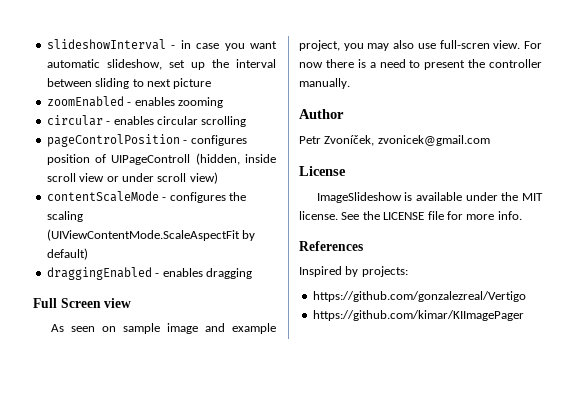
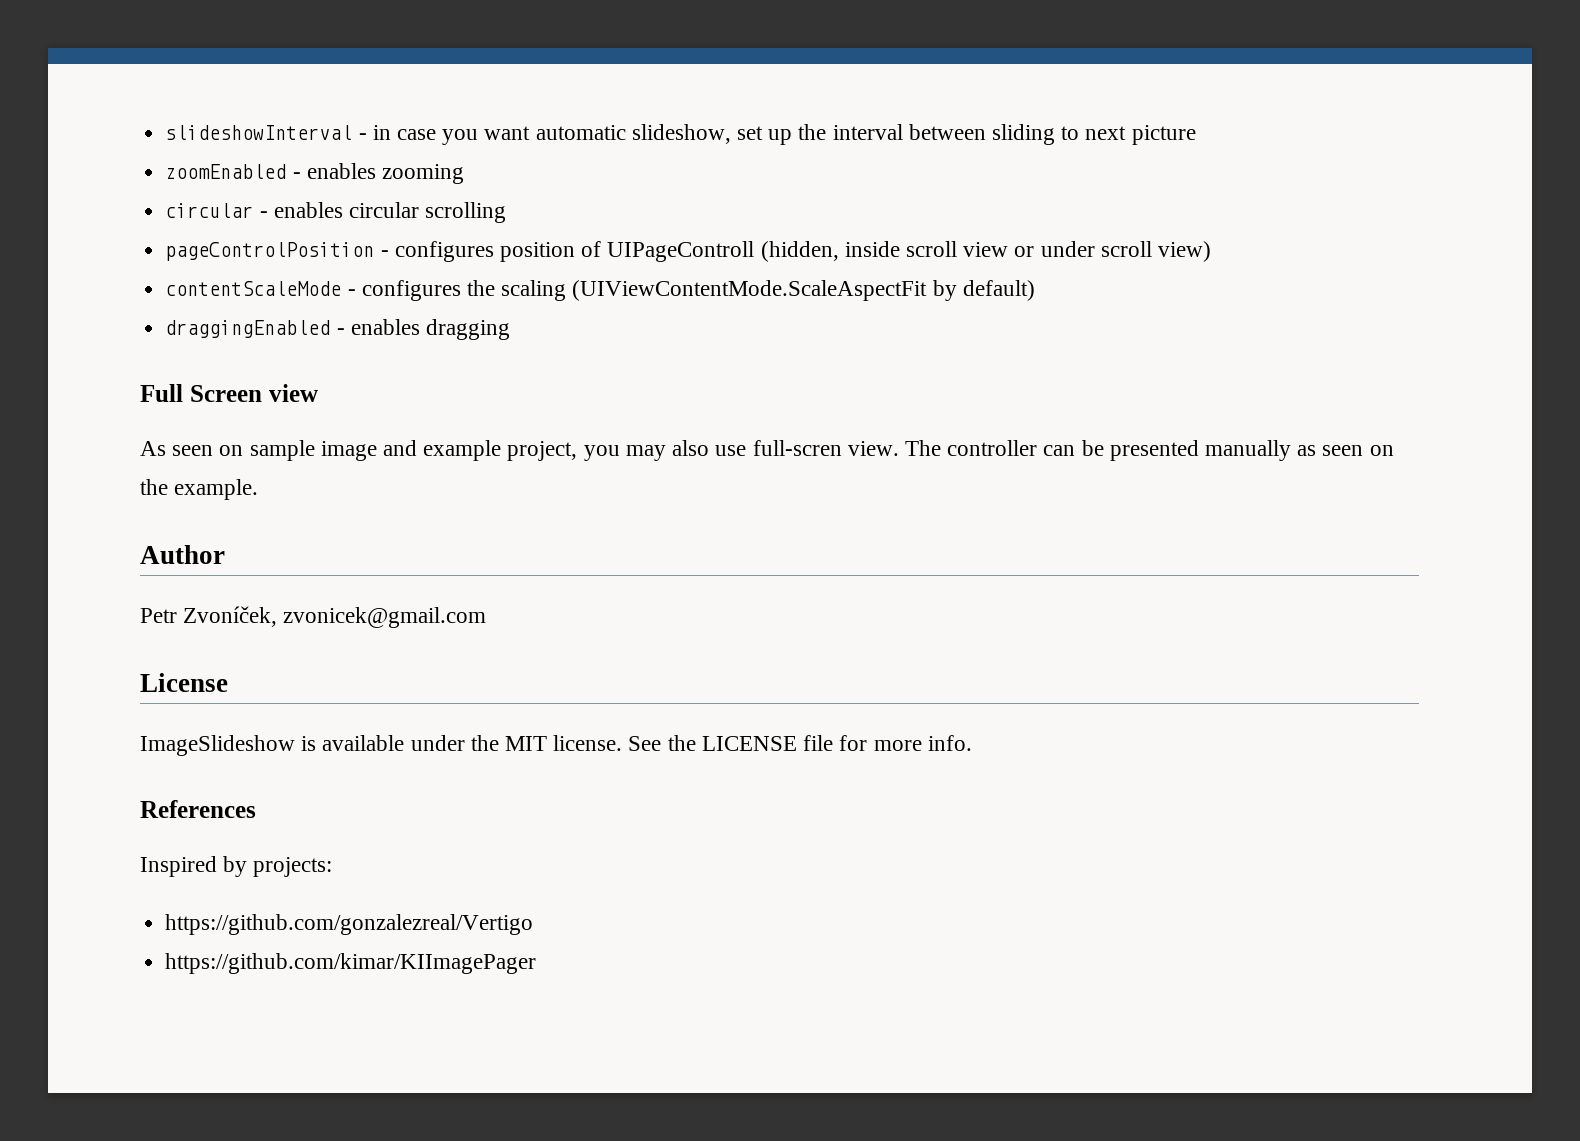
- For now there is a need to present the controller manually.
+ The controller can be presented manually as seen on the example.

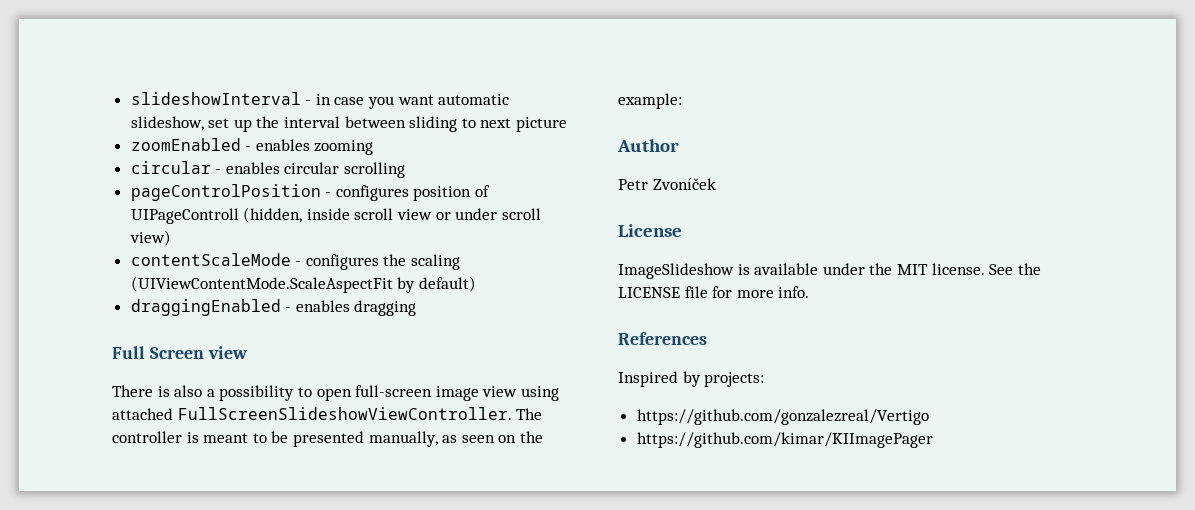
- As seen on sample image and example project, you may also use full-scren view. The controller can be presented manually as seen on the example.
+ There is also a possibility to open full-screen image view using attached FullScreenSlideshowViewController. The controller is meant to be presented manually, as seen on the example:
- Petr Zvoníček, zvonicek@gmail.com
+ Petr Zvoníček

